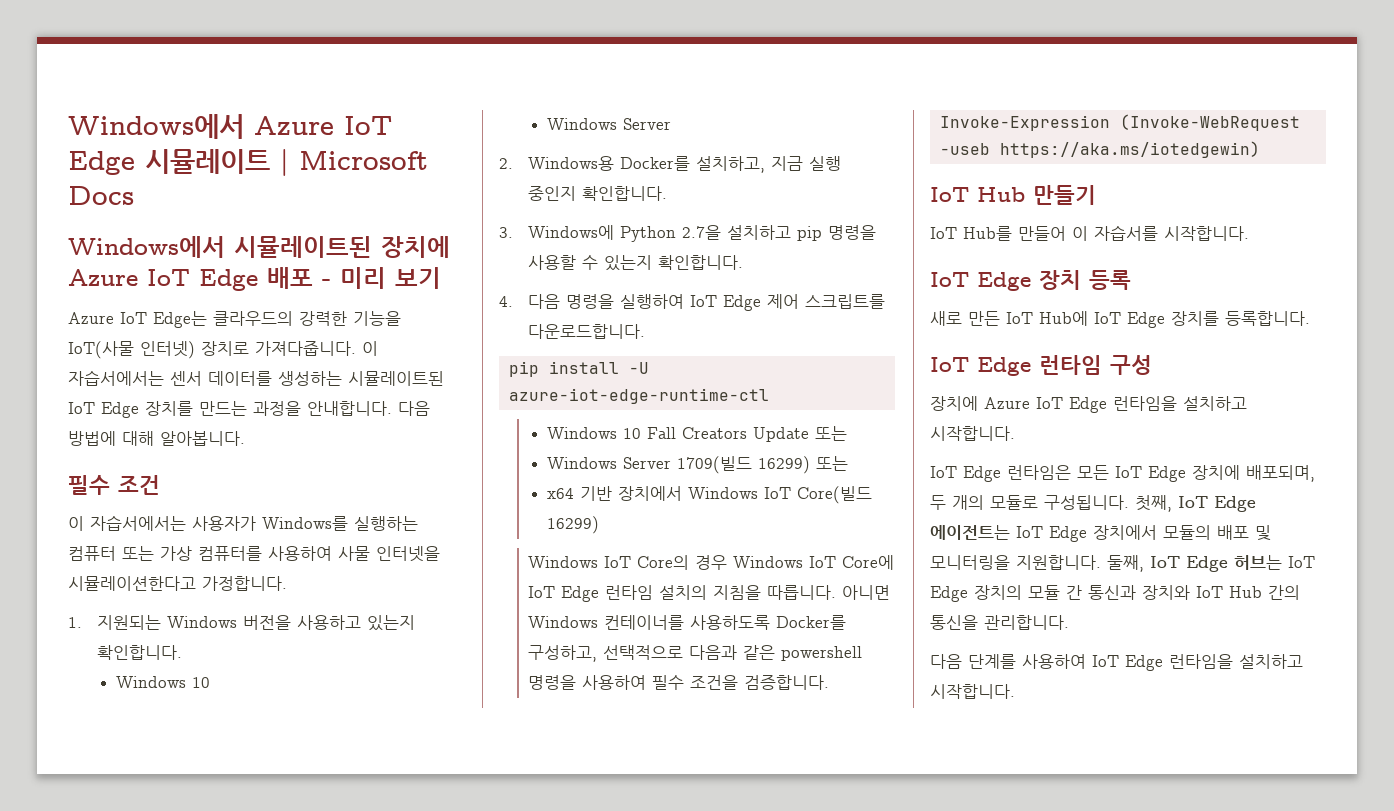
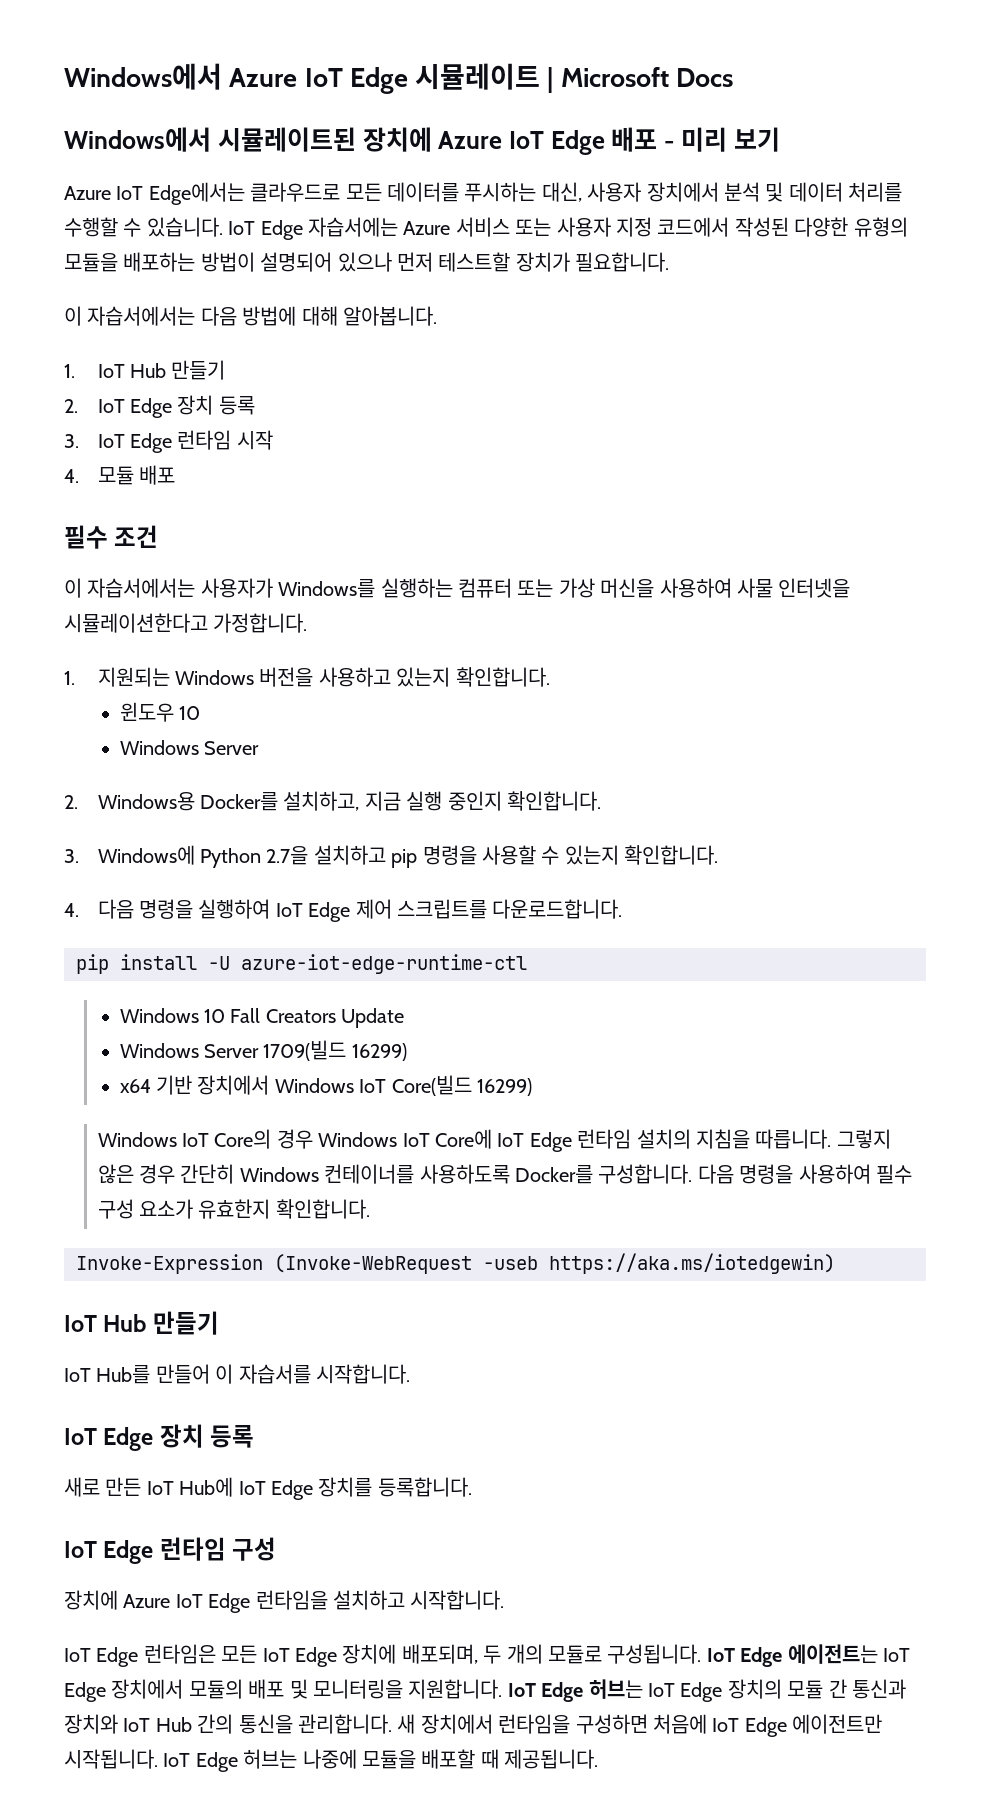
- Azure IoT Edge는 클라우드의 강력한 기능을 IoT(사물 인터넷) 장치로 가져다줍니다. 이 자습서에서는 센서 데이터를 생성하는 시뮬레이트된 IoT Edge 장치를 만드는 과정을 안내합니다. 다음 방법에 대해 알아봅니다.
+ Azure IoT Edge에서는 클라우드로 모든 데이터를 푸시하는 대신, 사용자 장치에서 분석 및 데이터 처리를 수행할 수 있습니다. IoT Edge 자습서에는 Azure 서비스 또는 사용자 지정 코드에서 작성된 다양한 유형의 모듈을 배포하는 방법이 설명되어 있으나 먼저 테스트할 장치가 필요합니다.
+ 이 자습서에서는 다음 방법에 대해 알아봅니다.
+ 1. IoT Hub 만들기
+ 2. IoT Edge 장치 등록
+ 3. IoT Edge 런타임 시작
+ 4. 모듈 배포
- 이 자습서에서는 사용자가 Windows를 실행하는 컴퓨터 또는 가상 컴퓨터를 사용하여 사물 인터넷을 시뮬레이션한다고 가정합니다.
+ 이 자습서에서는 사용자가 Windows를 실행하는 컴퓨터 또는 가상 머신을 사용하여 사물 인터넷을 시뮬레이션한다고 가정합니다.
  1. 지원되는 Windows 버전을 사용하고 있는지 확인합니다.
- Windows 10
+ 윈도우 10
- Windows 10 Fall Creators Update 또는
+ Windows 10 Fall Creators Update
- Windows Server 1709(빌드 16299) 또는
+ Windows Server 1709(빌드 16299)
- 아니면 Windows 컨테이너를 사용하도록 Docker를 구성하고, 선택적으로 다음과 같은 powershell 명령을 사용하여 필수 조건을 검증합니다.
+ 그렇지 않은 경우 간단히 Windows 컨테이너를 사용하도록 Docker를 구성합니다. 다음 명령을 사용하여 필수 구성 요소가 유효한지 확인합니다.
- 첫째, IoT Edge 에이전트는 IoT Edge 장치에서 모듈의 배포 및 모니터링을 지원합니다.
+ IoT Edge 에이전트는 IoT Edge 장치에서 모듈의 배포 및 모니터링을 지원합니다.
- 둘째, IoT Edge 허브는 IoT Edge 장치의 모듈 간 통신과 장치와 IoT Hub 간의 통신을 관리합니다.
- 다음 단계를 사용하여 IoT Edge 런타임을 설치하고 시작합니다.
+ IoT Edge 허브는 IoT Edge 장치의 모듈 간 통신과 장치와 IoT Hub 간의 통신을 관리합니다. 새 장치에서 런타임을 구성하면 처음에 IoT Edge 에이전트만 시작됩니다. IoT Edge 허브는 나중에 모듈을 배포할 때 제공됩니다.

